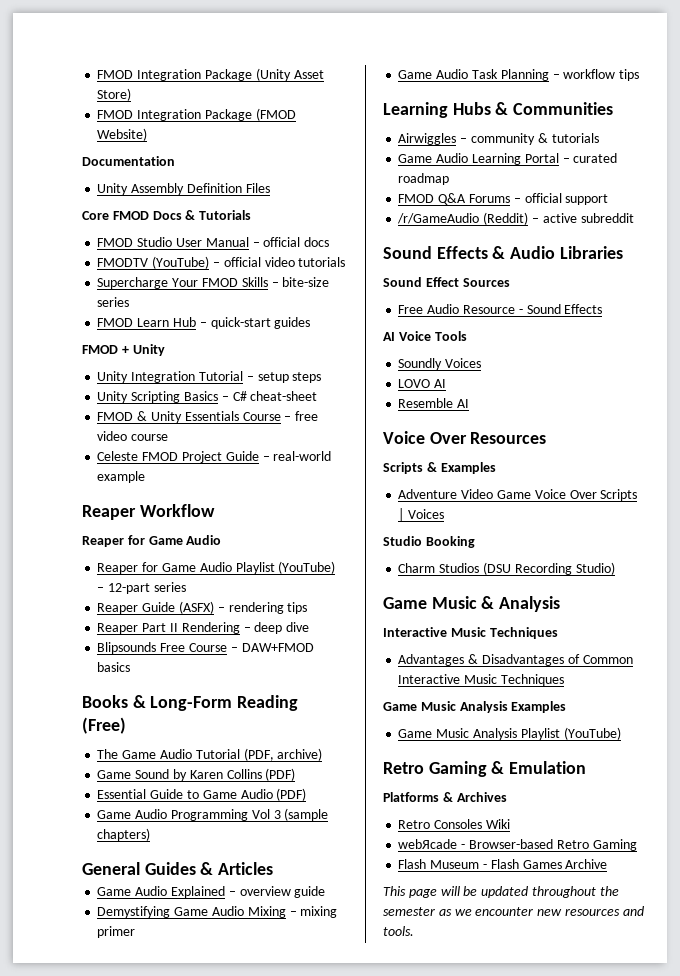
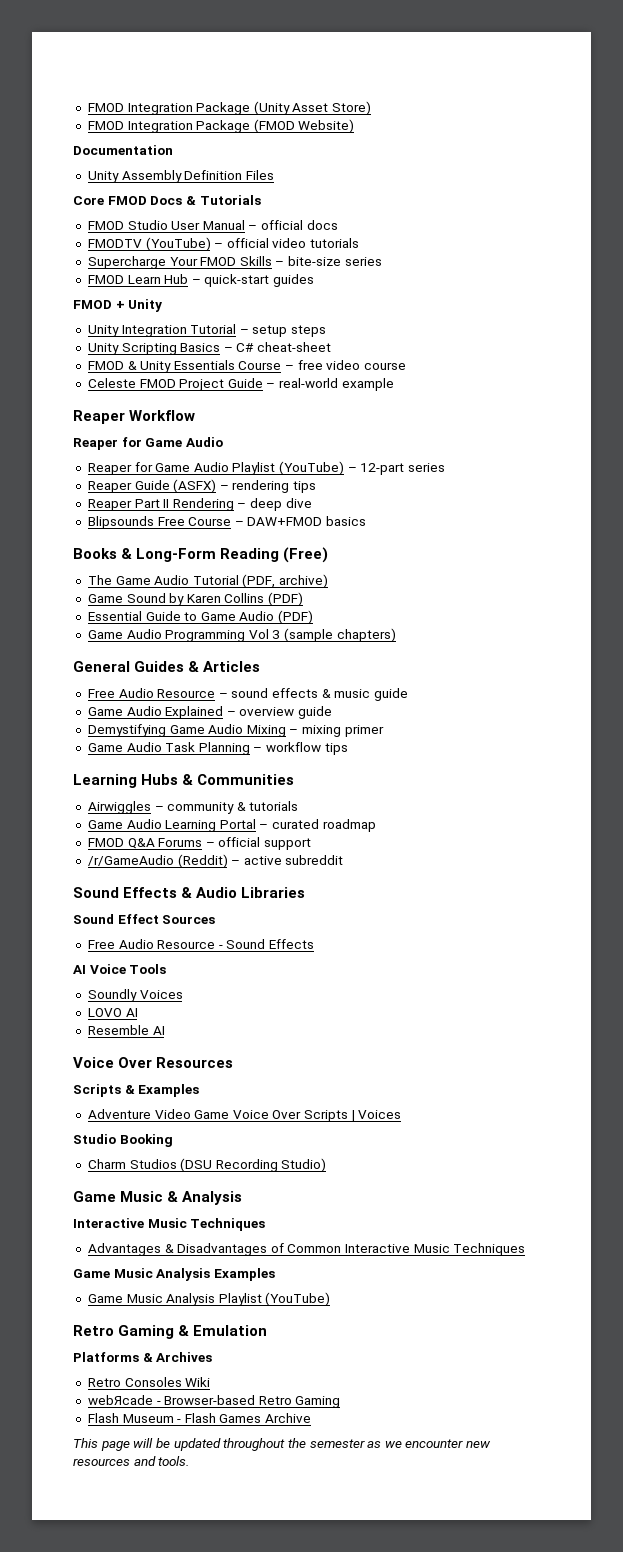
+ Free Audio Resource – sound effects & music guide

